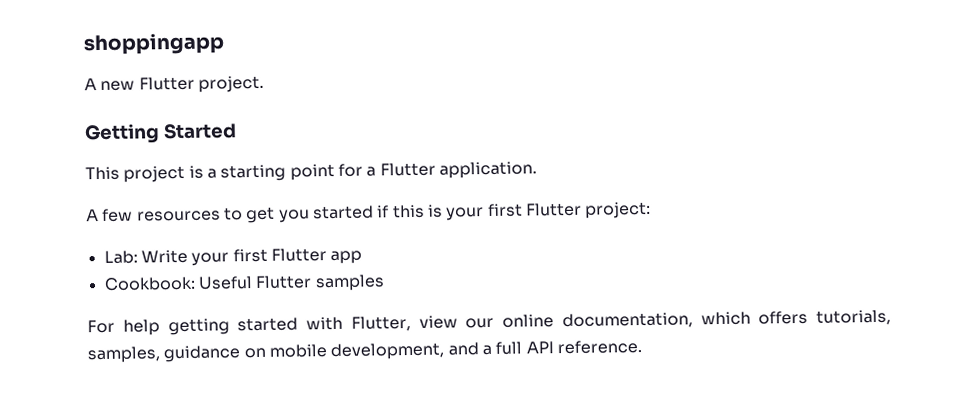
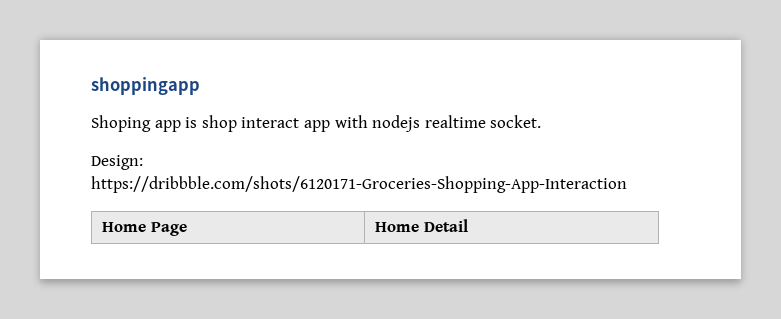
- A new Flutter project.
- Getting Started
- This project is a starting point for a Flutter application.
- A few resources to get you started if this is your first Flutter project:
- Lab: Write your first Flutter app
- Cookbook: Useful Flutter samples
- For help getting started with Flutter, view our online documentation, which offers tutorials, samples, guidance on mobile development, and a full API reference.
+ Shoping app is shop interact app with nodejs realtime socket.
+ Design: https://dribbble.com/shots/6120171-Groceries-Shopping-App-Interaction
+ Home Page | Home Detail

